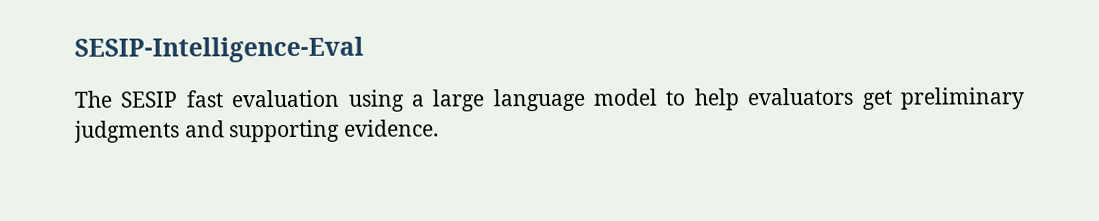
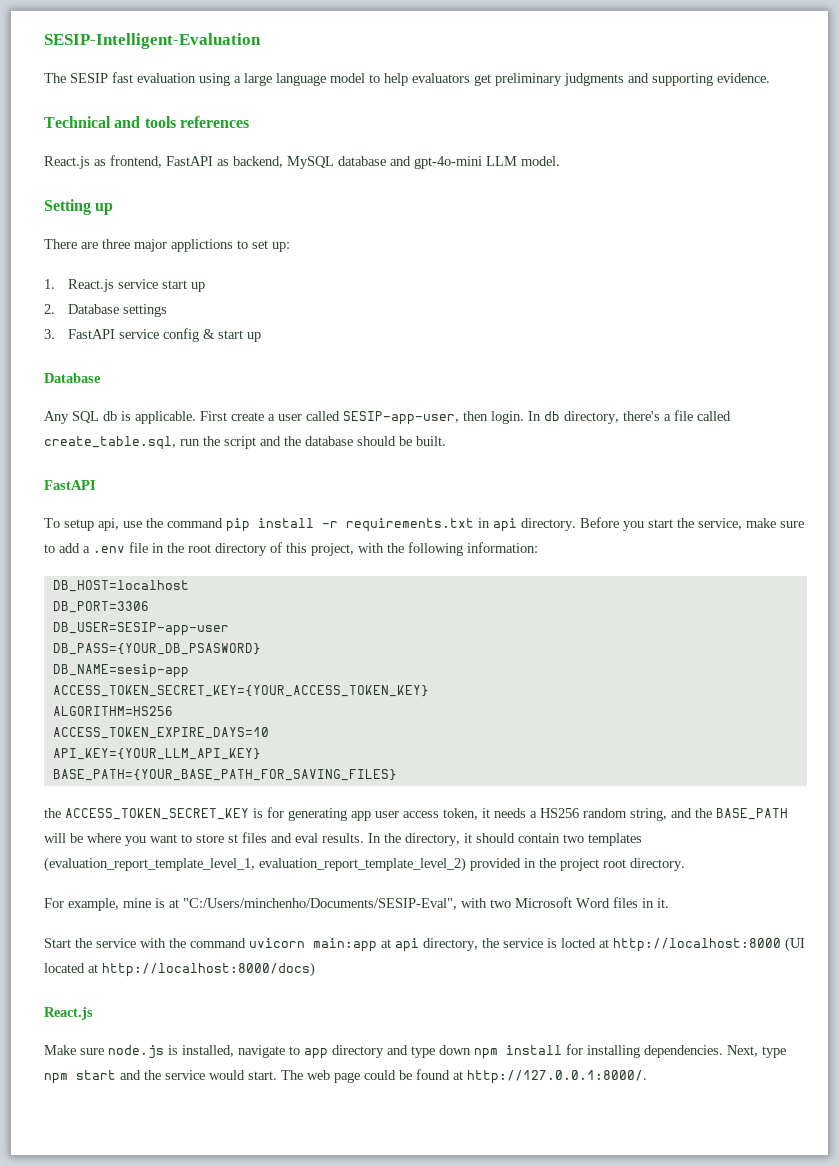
- SESIP-Intelligence-Eval
+ SESIP-Intelligent-Evaluation
+ Technical and tools references
+ React.js as frontend, FastAPI as backend, MySQL database and gpt-4o-mini LLM model.
+ Setting up
+ There are three major applictions to set up:
+ 1. React.js service start up
+ 2. Database settings
+ 3. FastAPI service config & start up
+ Database
+ Any SQL db is applicable. First create a user called SESIP-app-user, then login. In db directory, there's a file called create_table.sql, run the script and the database should be built.
+ FastAPI
+ To setup api, use the command pip install -r requirements.txt in api directory. Before you start the service, make sure to add a .env file in the root directory of this project, with the following information:
+ DB_HOST=localhost
+ DB_PORT=3306
+ DB_USER=SESIP-app-user
+ DB_PASS={YOUR_DB_PSASWORD}
+ DB_NAME=sesip-app
+ ACCESS_TOKEN_SECRET_KEY={YOUR_ACCESS_TOKEN_KEY}
+ ALGORITHM=HS256
+ ACCESS_TOKEN_EXPIRE_DAYS=10
+ API_KEY={YOUR_LLM_API_KEY}
+ BASE_PATH={YOUR_BASE_PATH_FOR_SAVING_FILES}
+ the ACCESS_TOKEN_SECRET_KEY is for generating app user access token, it needs a HS256 random string, and the BASE_PATH will be where you want to store st files and eval results. In the directory, it should contain two templates (evaluation_report_template_level_1, evaluation_report_template_level_2) provided in the project root directory.
+ For example, mine is at "C:/Users/minchenho/Documents/SESIP-Eval", with two Microsoft Word files in it.
+ Start the service with the command uvicorn main:app at api directory, the service is locted at http://localhost:8000 (UI located at http://localhost:8000/docs)
+ React.js
+ Make sure node.js is installed, navigate to app directory and type down npm install for installing dependencies. Next, type npm start and the service would start. The web page could be found at http://127.0.0.1:8000/.

